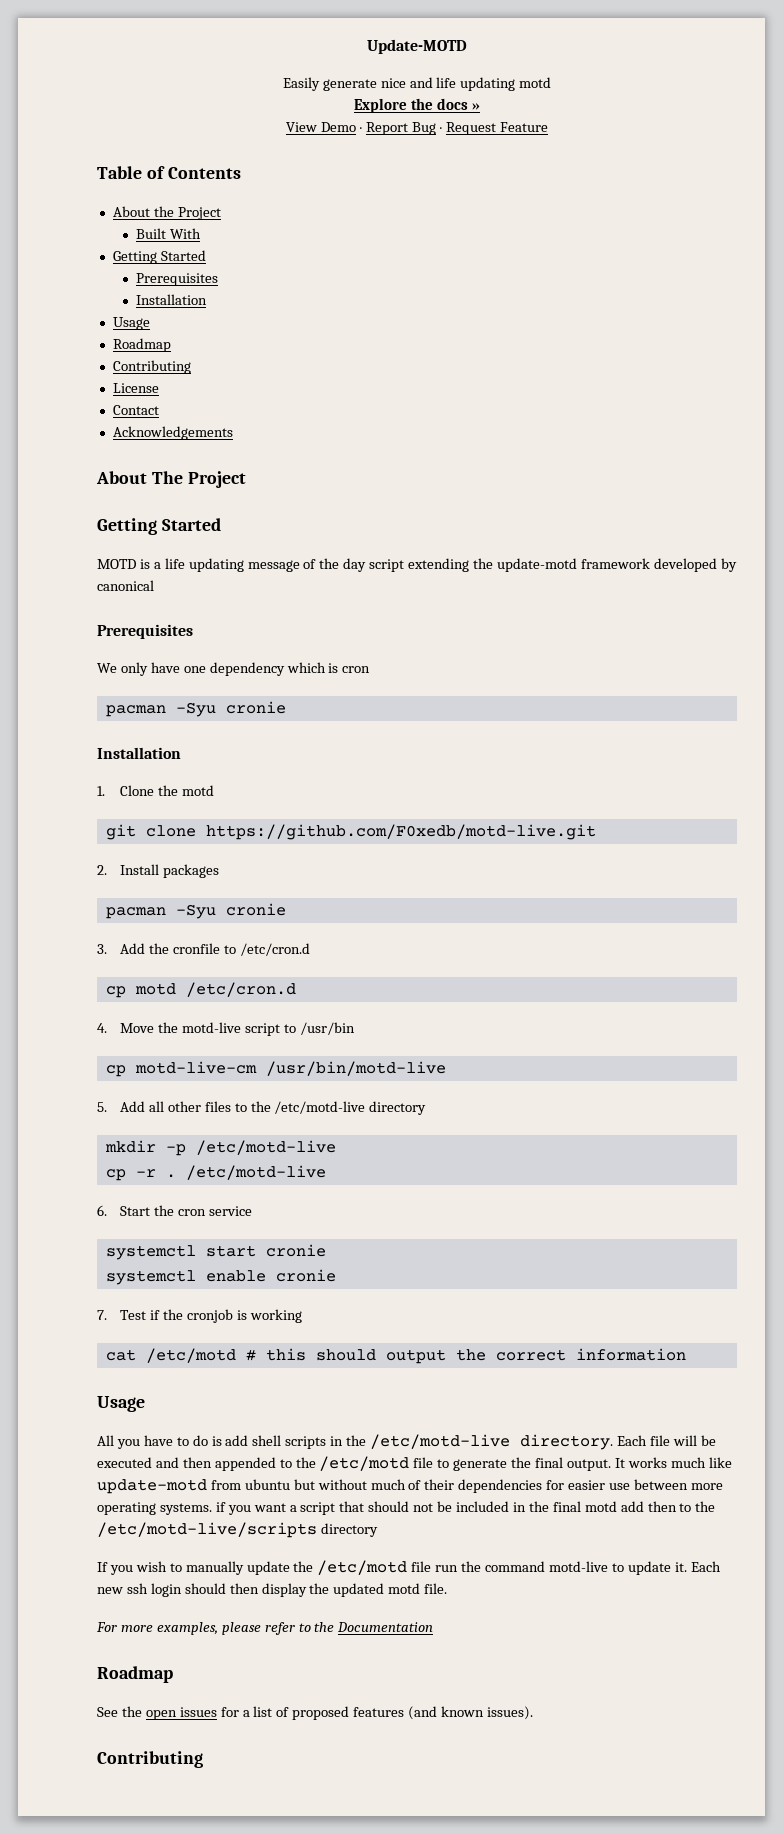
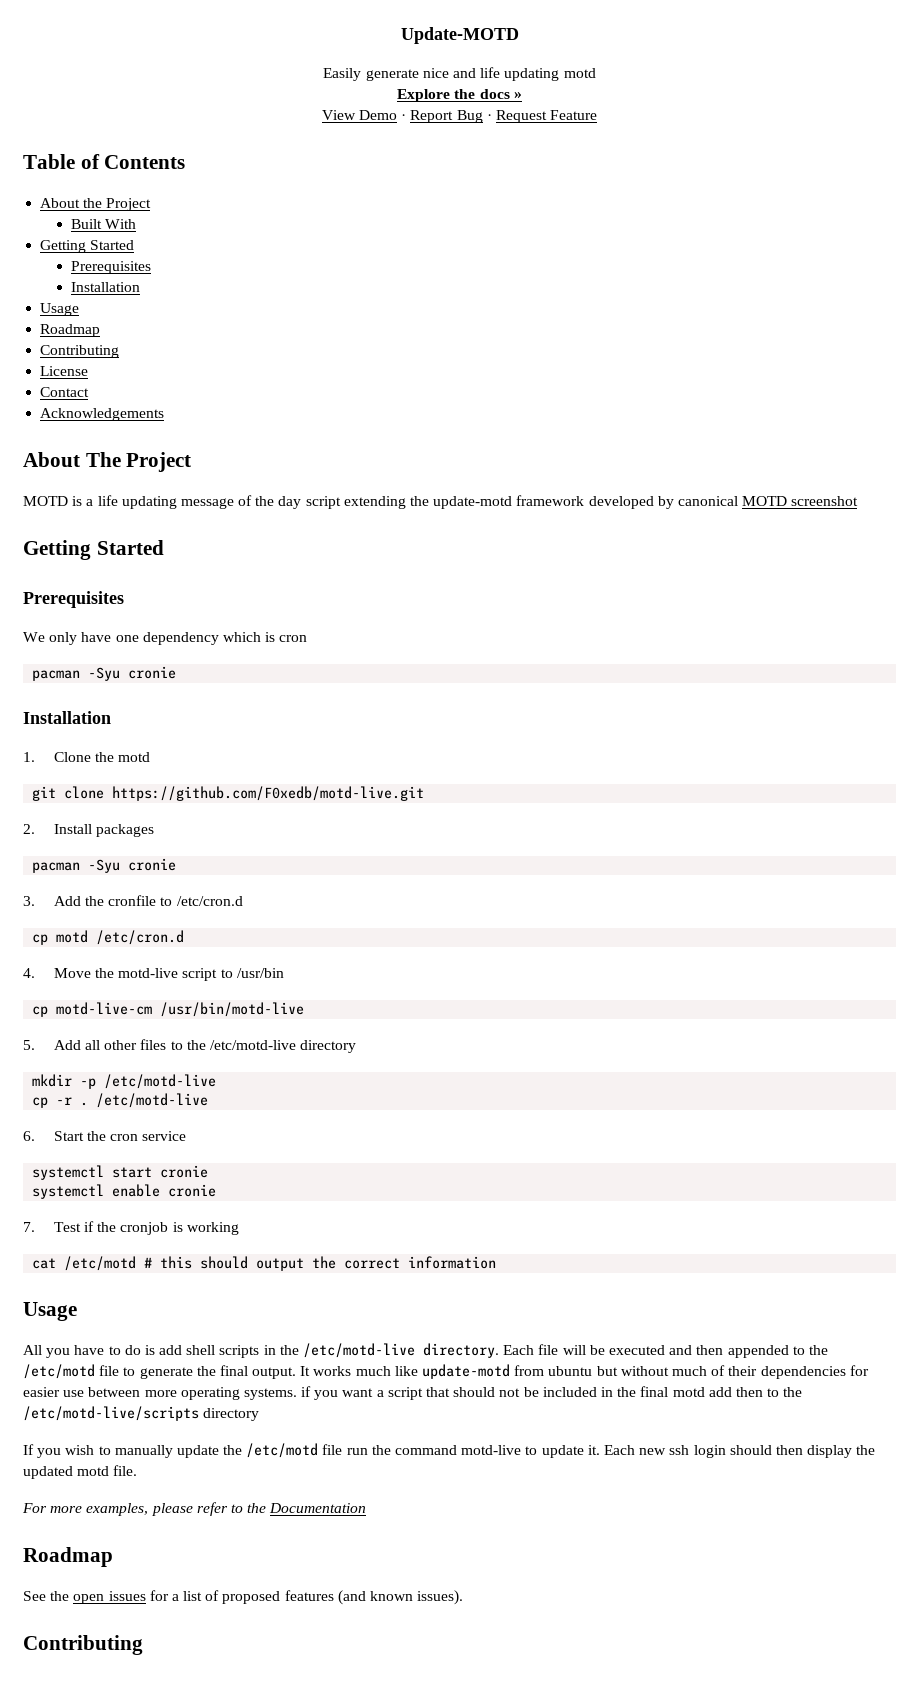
  About The Project
- Getting Started
- MOTD is a life updating message of the day script extending the update-motd framework developed by canonical
+ MOTD is a life updating message of the day script extending the update-motd framework developed by canonical MOTD screenshot
+ Getting Started

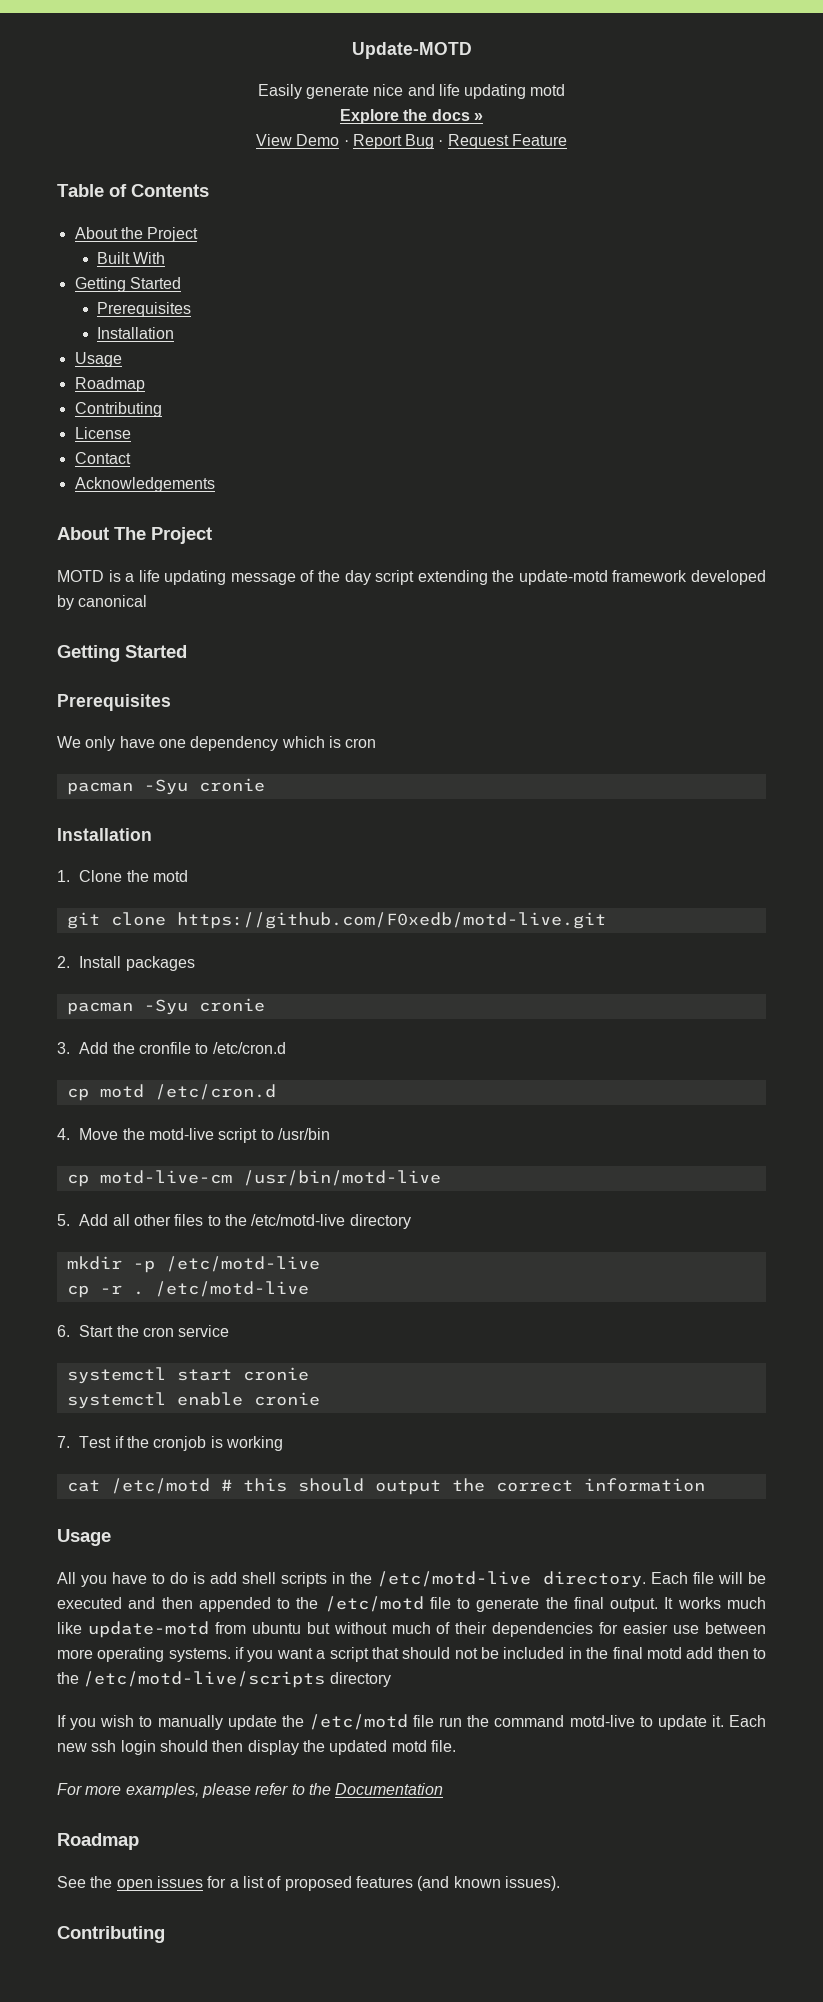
- MOTD is a life updating message of the day script extending the update-motd framework developed by canonical MOTD screenshot
+ MOTD is a life updating message of the day script extending the update-motd framework developed by canonical

